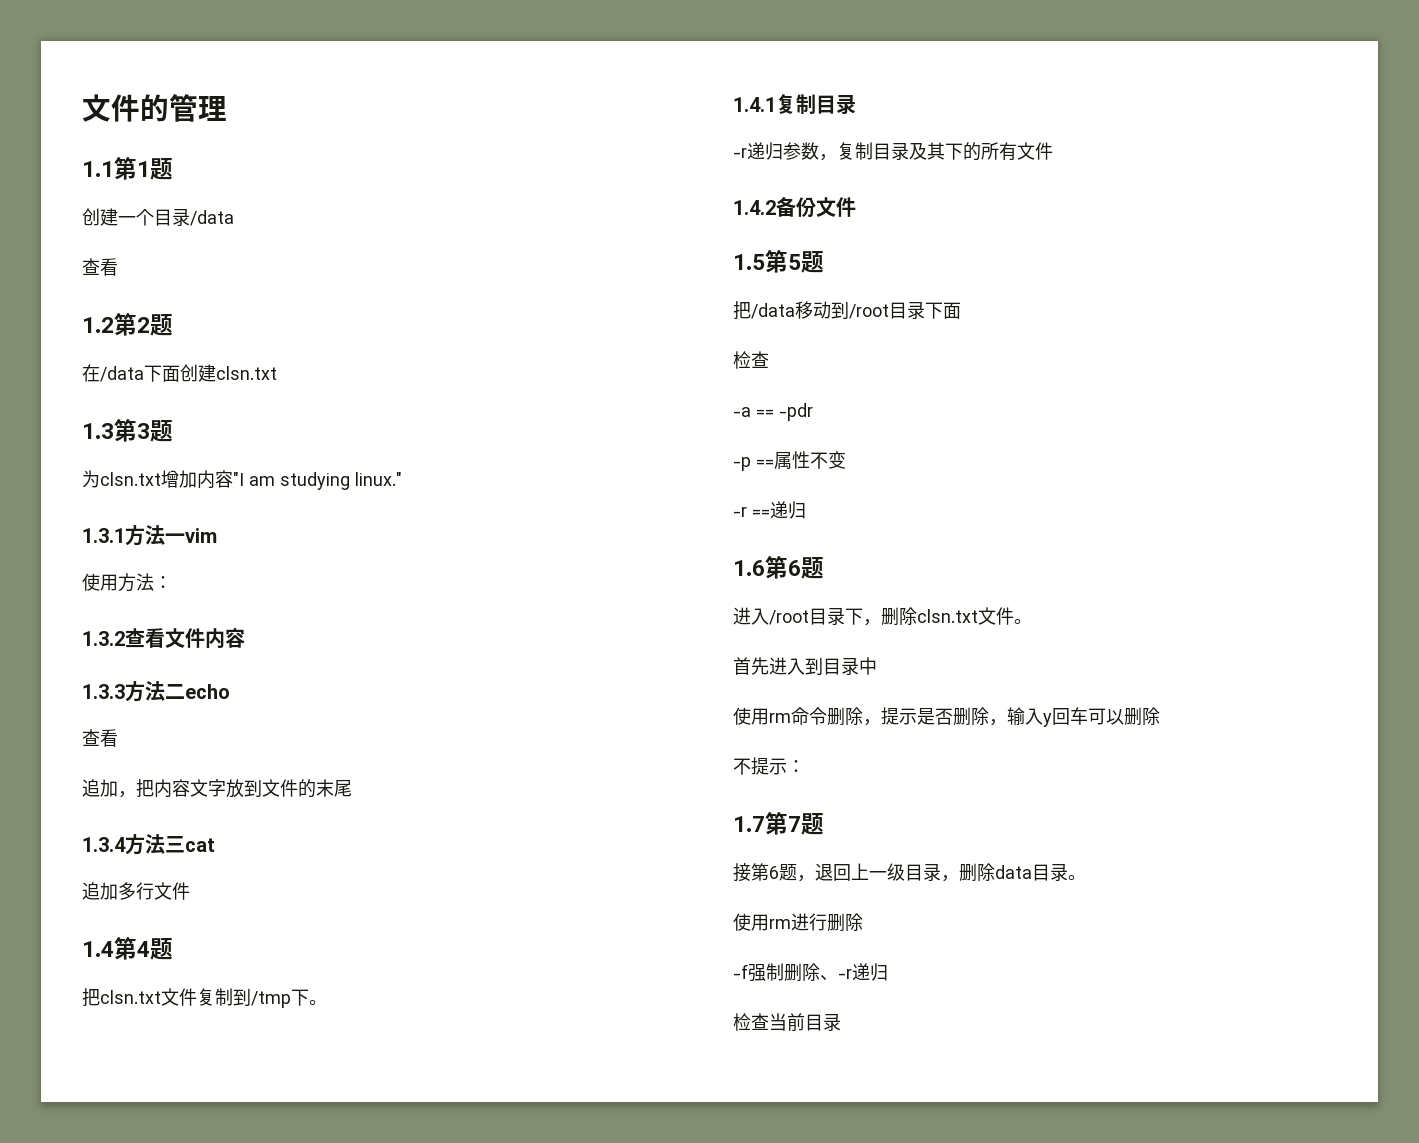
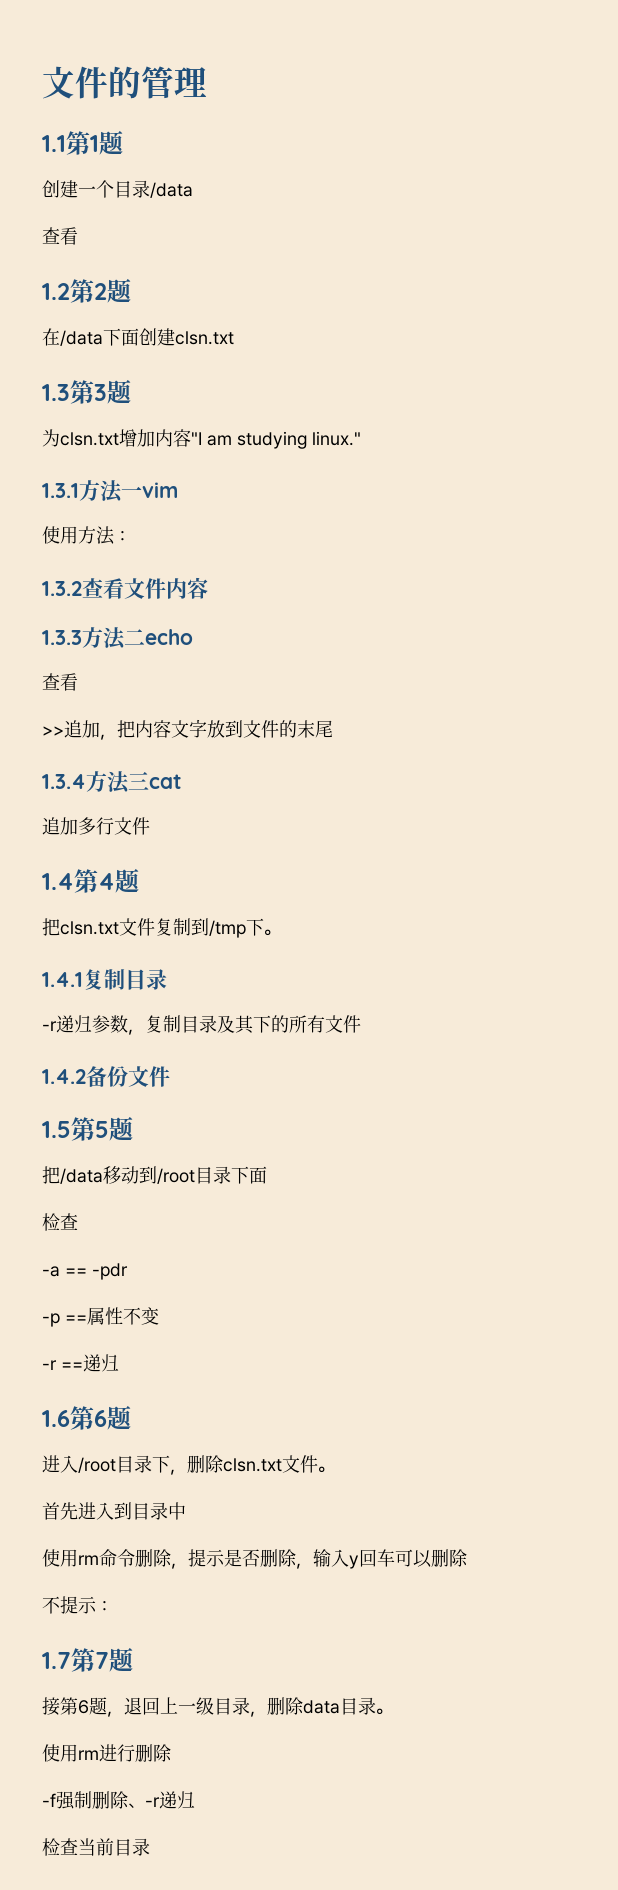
- 追加，把内容文字放到文件的末尾
+ >>追加，把内容文字放到文件的末尾

